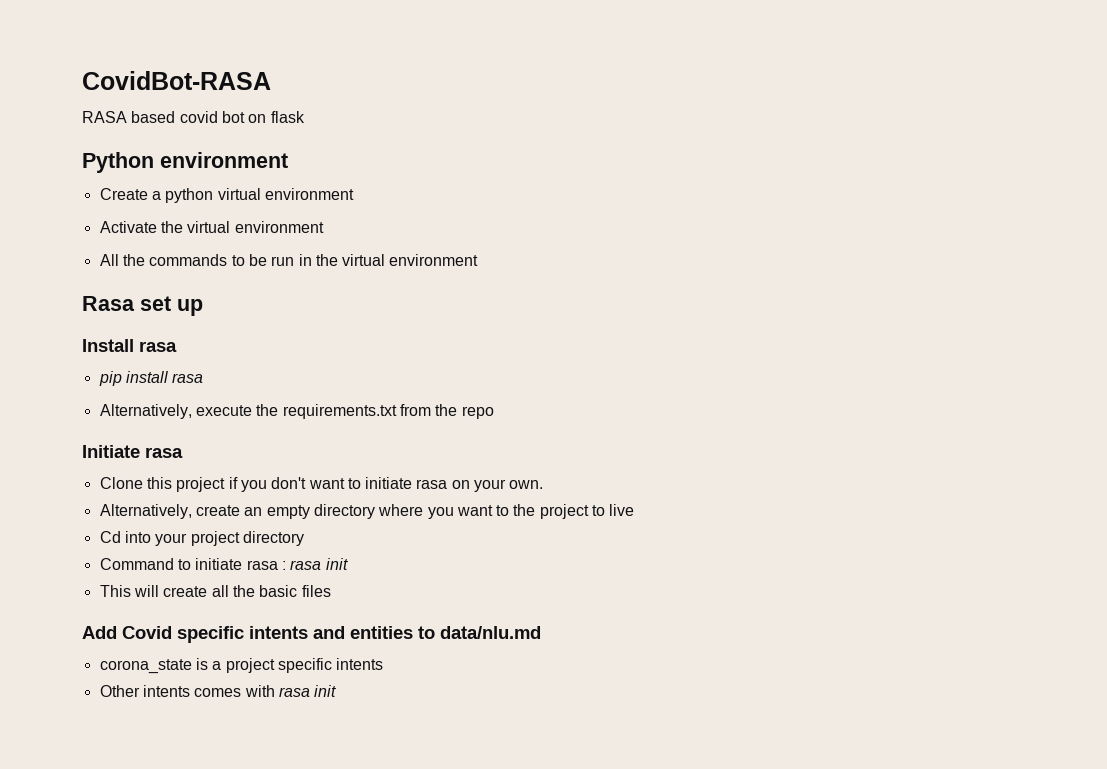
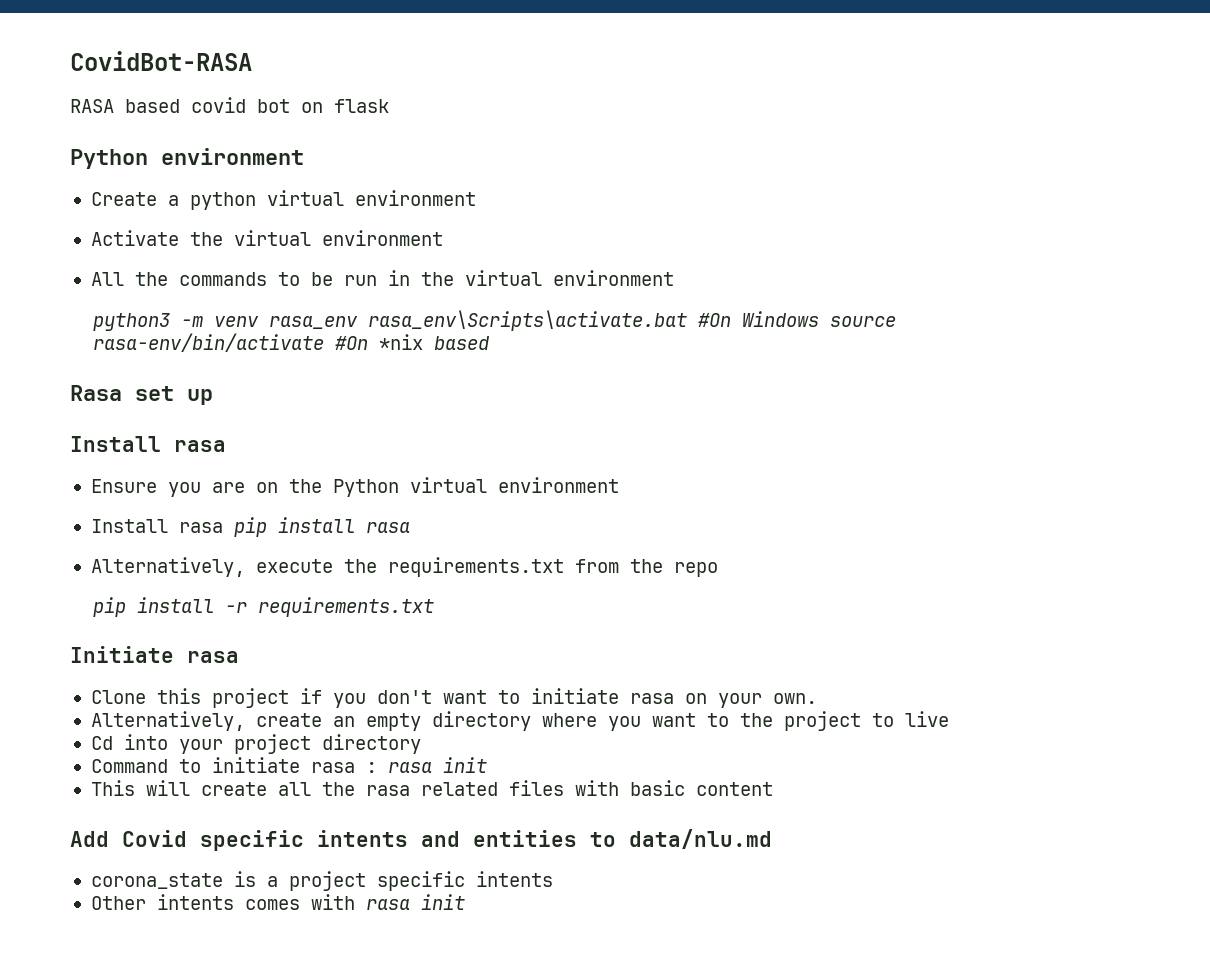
+ python3 -m venv rasa_env rasa_env\Scripts\activate.bat #On Windows source rasa-env/bin/activate #On *nix based
- pip install rasa
+ Ensure you are on the Python virtual environment
+ Install rasa pip install rasa
+ pip install -r requirements.txt
- This will create all the basic files
+ This will create all the rasa related files with basic content

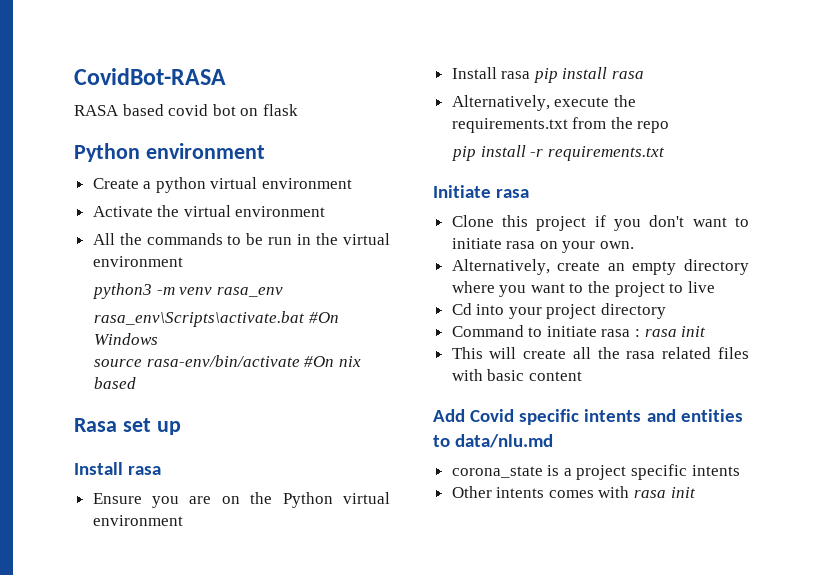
- python3 -m venv rasa_env rasa_env\Scripts\activate.bat #On Windows source rasa-env/bin/activate #On *nix based
+ python3 -m venv rasa_env
+ rasa_env\Scripts\activate.bat #On Windows
+ source rasa-env/bin/activate #On nix based

